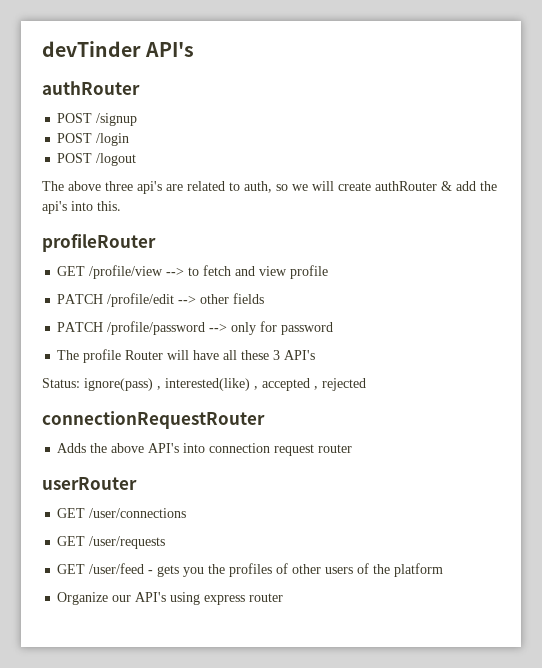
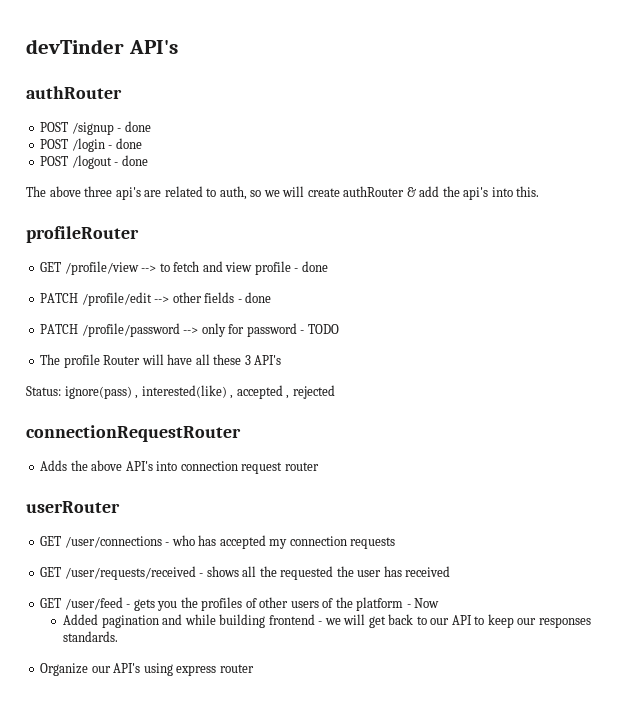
- POST /signup
+ POST /signup - done
- POST /login
+ POST /login - done
- POST /logout
+ POST /logout - done
- GET /profile/view --> to fetch and view profile
+ GET /profile/view --> to fetch and view profile - done
- PATCH /profile/edit --> other fields
+ PATCH /profile/edit --> other fields - done
- PATCH /profile/password --> only for password
+ PATCH /profile/password --> only for password - TODO
- GET /user/connections
- GET /user/requests
+ GET /user/connections - who has accepted my connection requests
+ GET /user/requests/received - shows all the requested the user has received
- GET /user/feed - gets you the profiles of other users of the platform
+ GET /user/feed - gets you the profiles of other users of the platform - Now
+ Added pagination and while building frontend - we will get back to our API to keep our responses standards.

